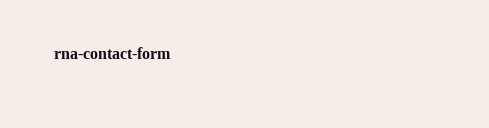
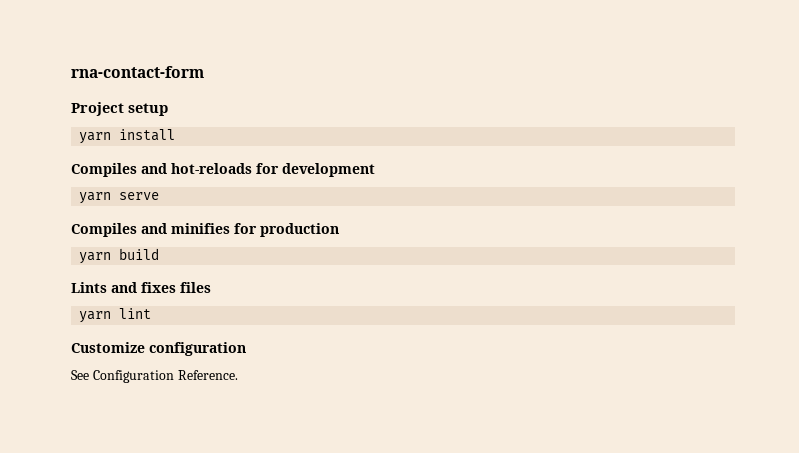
+ Project setup
+ yarn install
+ Compiles and hot-reloads for development
+ yarn serve
+ Compiles and minifies for production
+ yarn build
+ Lints and fixes files
+ yarn lint
+ Customize configuration
+ See Configuration Reference.

